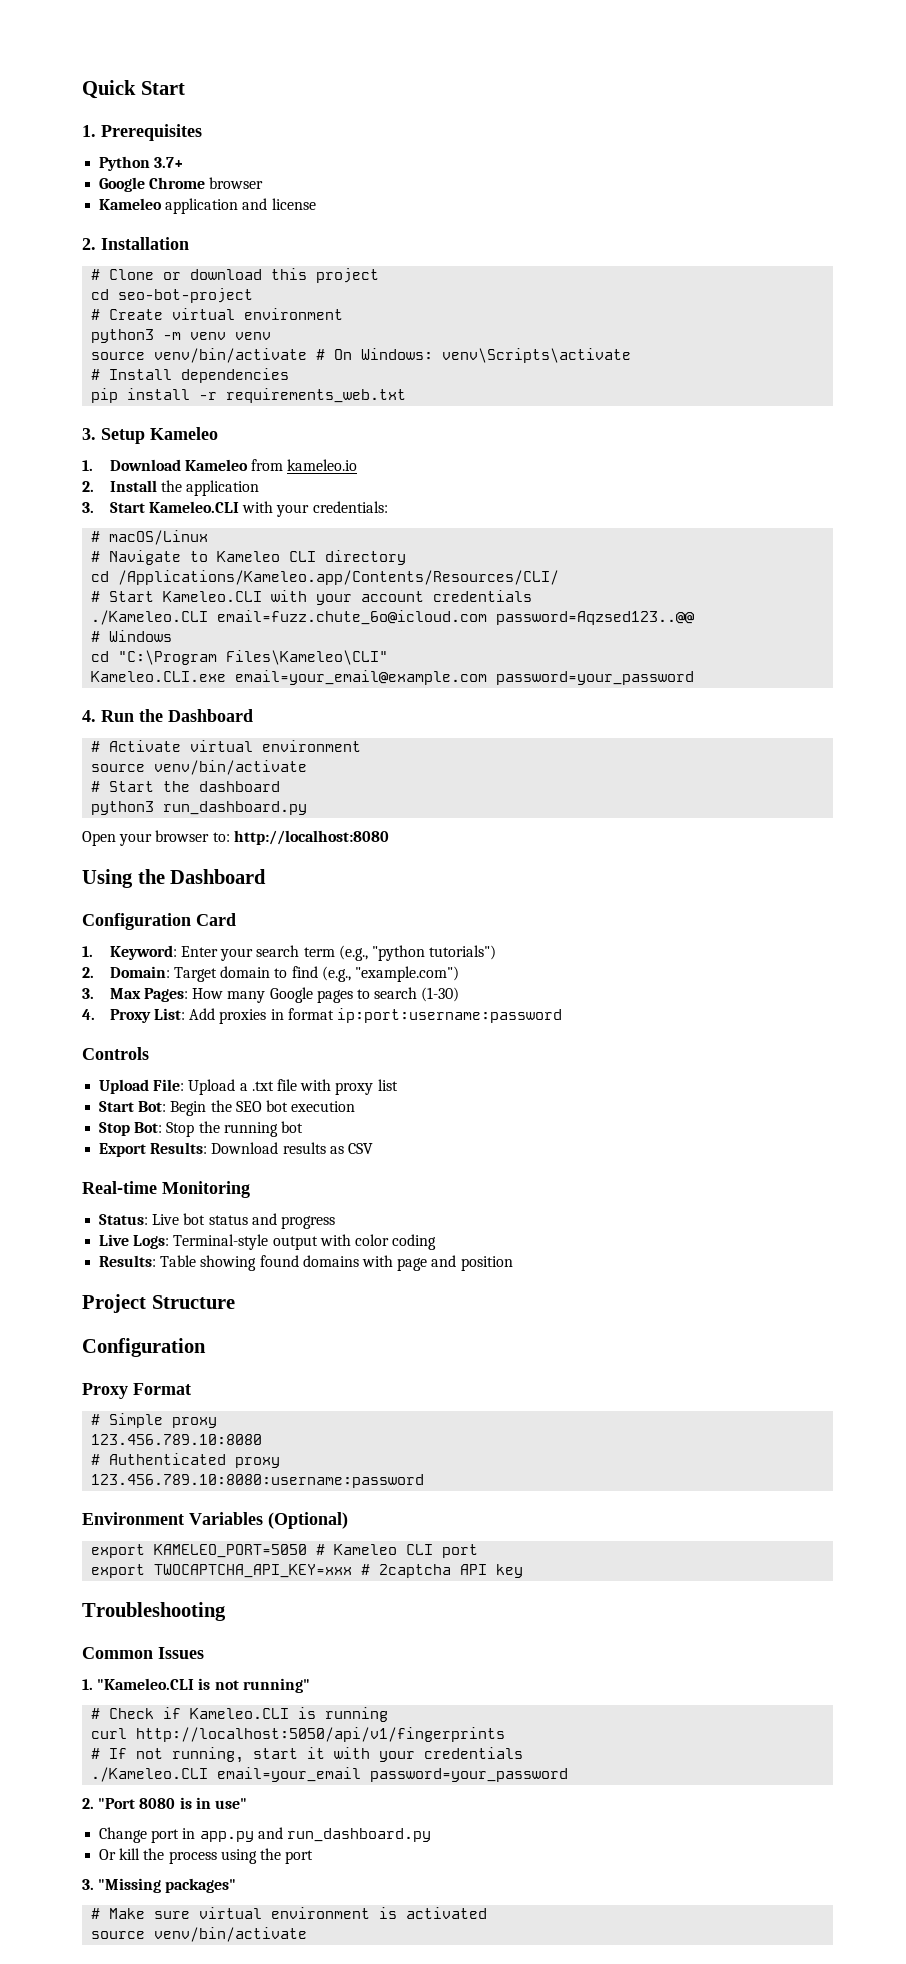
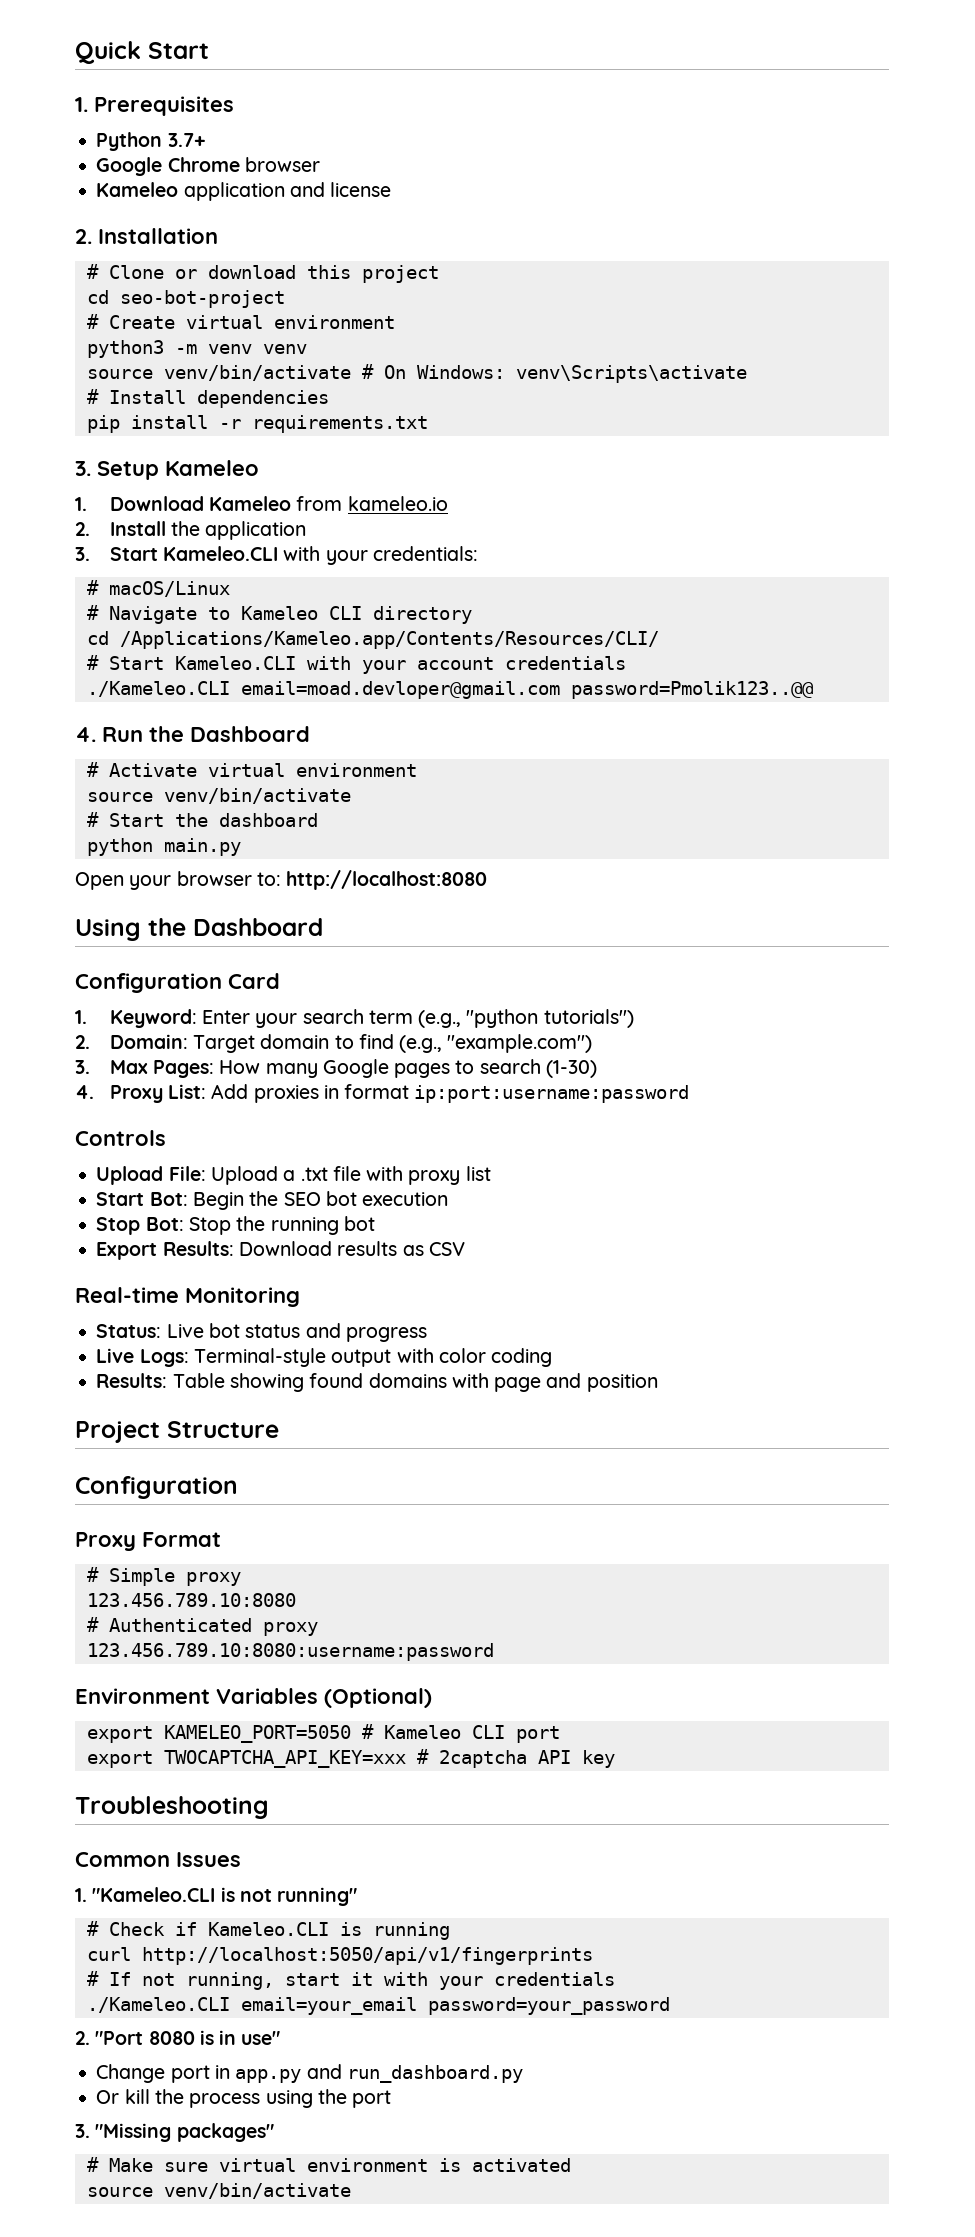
- pip install -r requirements_web.txt
+ pip install -r requirements.txt
- ./Kameleo.CLI email=fuzz.chute_6o@icloud.com password=Aqzsed123..@@
- # Windows
- cd "C:\Program Files\Kameleo\CLI"
- Kameleo.CLI.exe email=your_email@example.com password=your_password
+ ./Kameleo.CLI email=moad.devloper@gmail.com password=Pmolik123..@@
- python3 run_dashboard.py
+ python main.py

